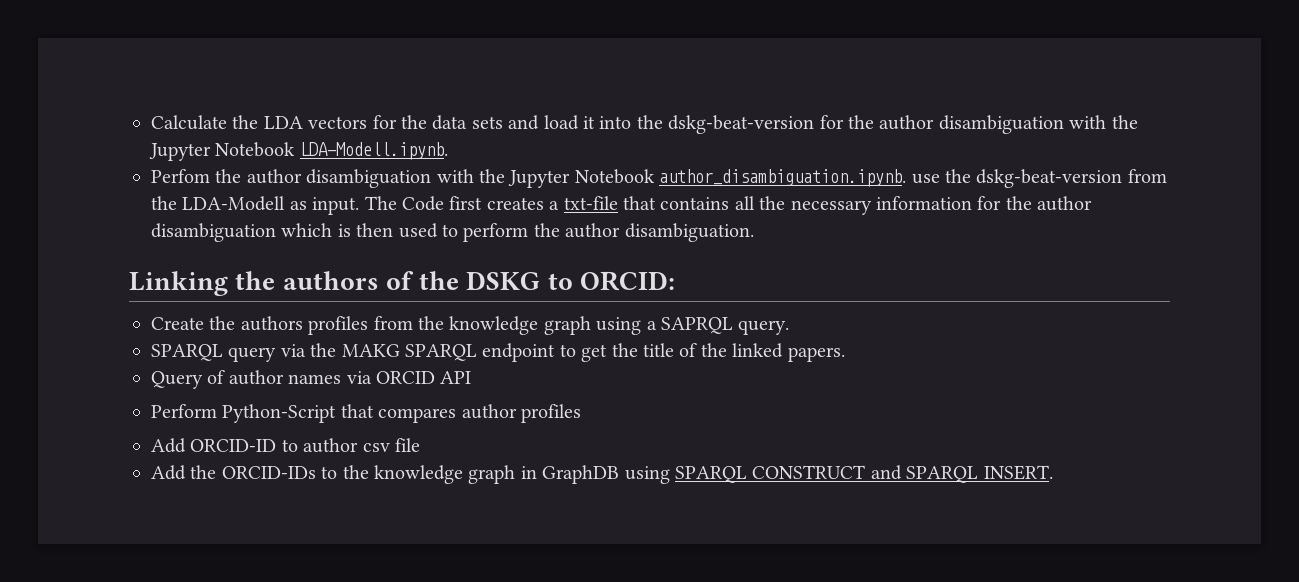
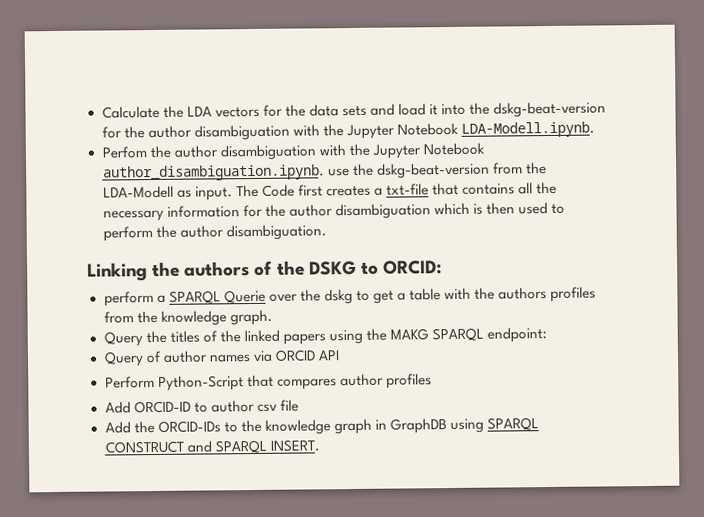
- Create the authors profiles from the knowledge graph using a SAPRQL query.
- SPARQL query via the MAKG SPARQL endpoint to get the title of the linked papers.
+ perform a SPARQL Querie over the dskg to get a table with the authors profiles from the knowledge graph.
+ Query the titles of the linked papers using the MAKG SPARQL endpoint:

